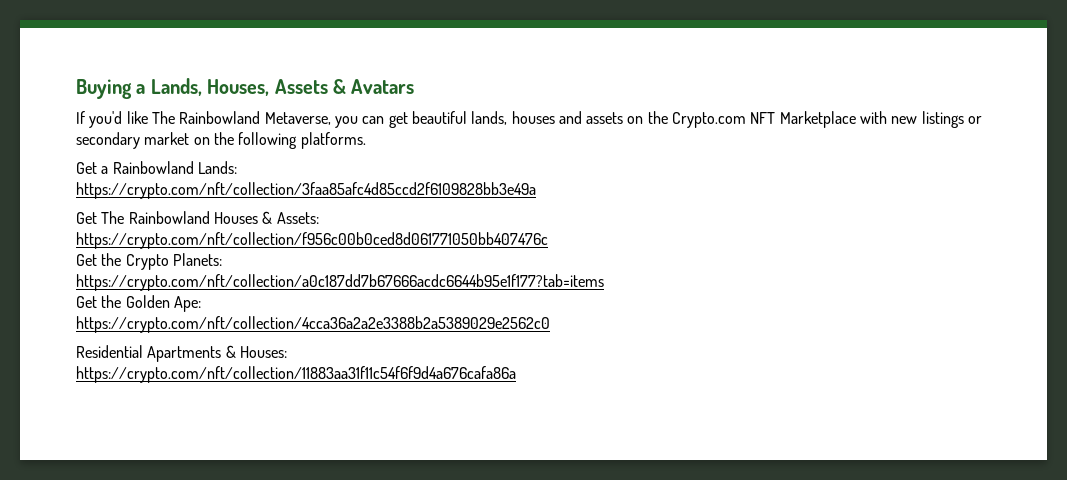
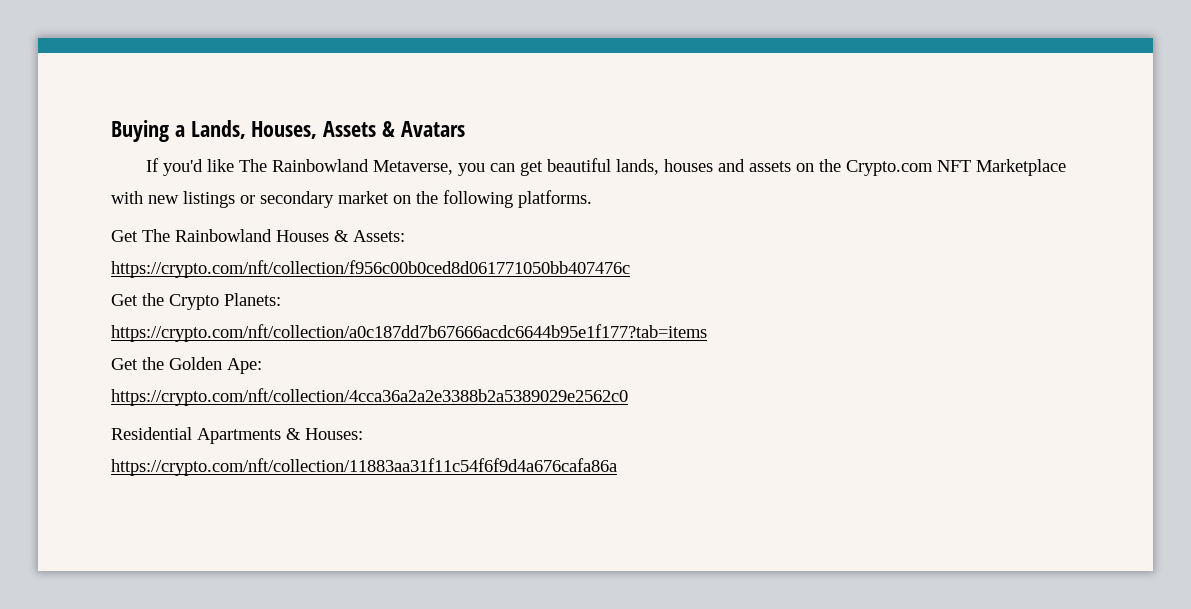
- Get a Rainbowland Lands:
- https://crypto.com/nft/collection/3faa85afc4d85ccd2f6109828bb3e49a

